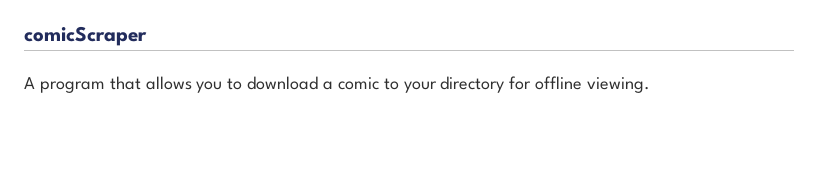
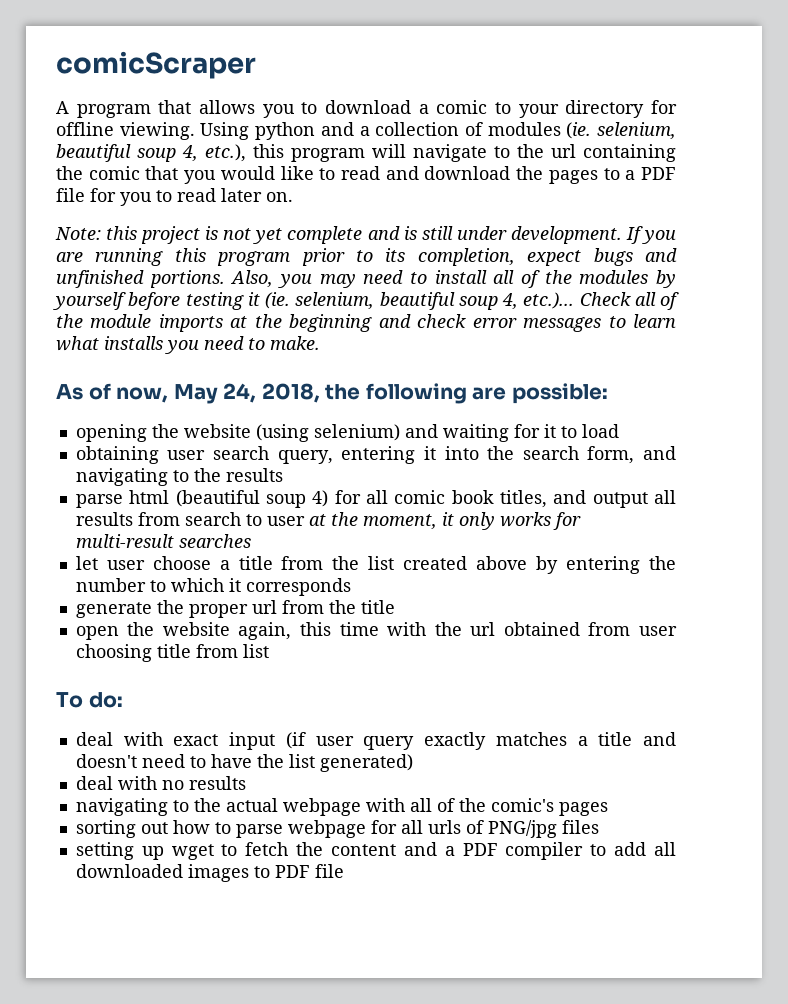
+ Using python and a collection of modules (ie. selenium, beautiful soup 4, etc.), this program will navigate to the url containing the comic that you would like to read and download the pages to a PDF file for you to read later on.
+ Note: this project is not yet complete and is still under development. If you are running this program prior to its completion, expect bugs and unfinished portions. Also, you may need to install all of the modules by yourself before testing it (ie. selenium, beautiful soup 4, etc.)... Check all of the module imports at the beginning and check error messages to learn what installs you need to make.
+ As of now, May 24, 2018, the following are possible:
+ opening the website (using selenium) and waiting for it to load
+ obtaining user search query, entering it into the search form, and navigating to the results
+ parse html (beautiful soup 4) for all comic book titles, and output all results from search to user at the moment, it only works for multi-result searches
+ let user choose a title from the list created above by entering the number to which it corresponds
+ generate the proper url from the title
+ open the website again, this time with the url obtained from user choosing title from list
+ To do:
+ deal with exact input (if user query exactly matches a title and doesn't need to have the list generated)
+ deal with no results
+ navigating to the actual webpage with all of the comic's pages
+ sorting out how to parse webpage for all urls of PNG/jpg files
+ setting up wget to fetch the content and a PDF compiler to add all downloaded images to PDF file

